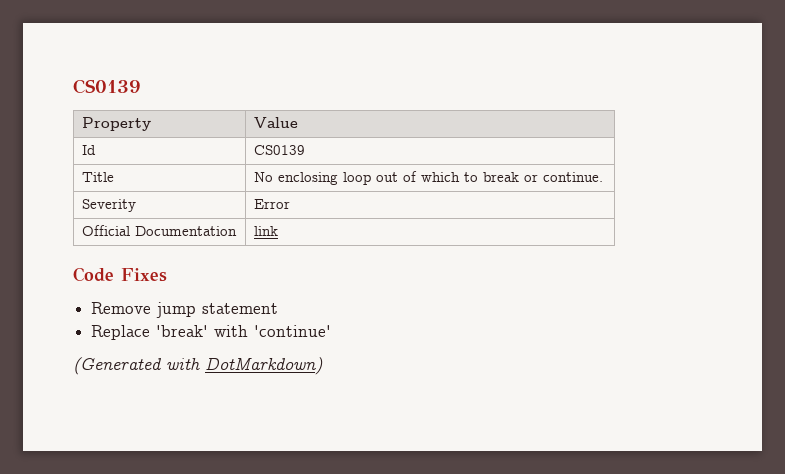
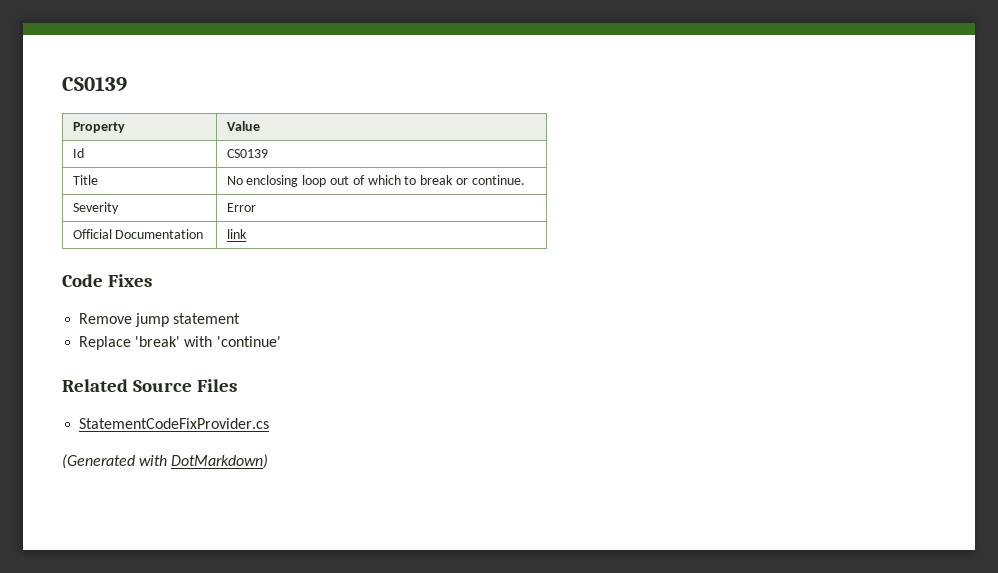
+ Related Source Files
+ StatementCodeFixProvider.cs

